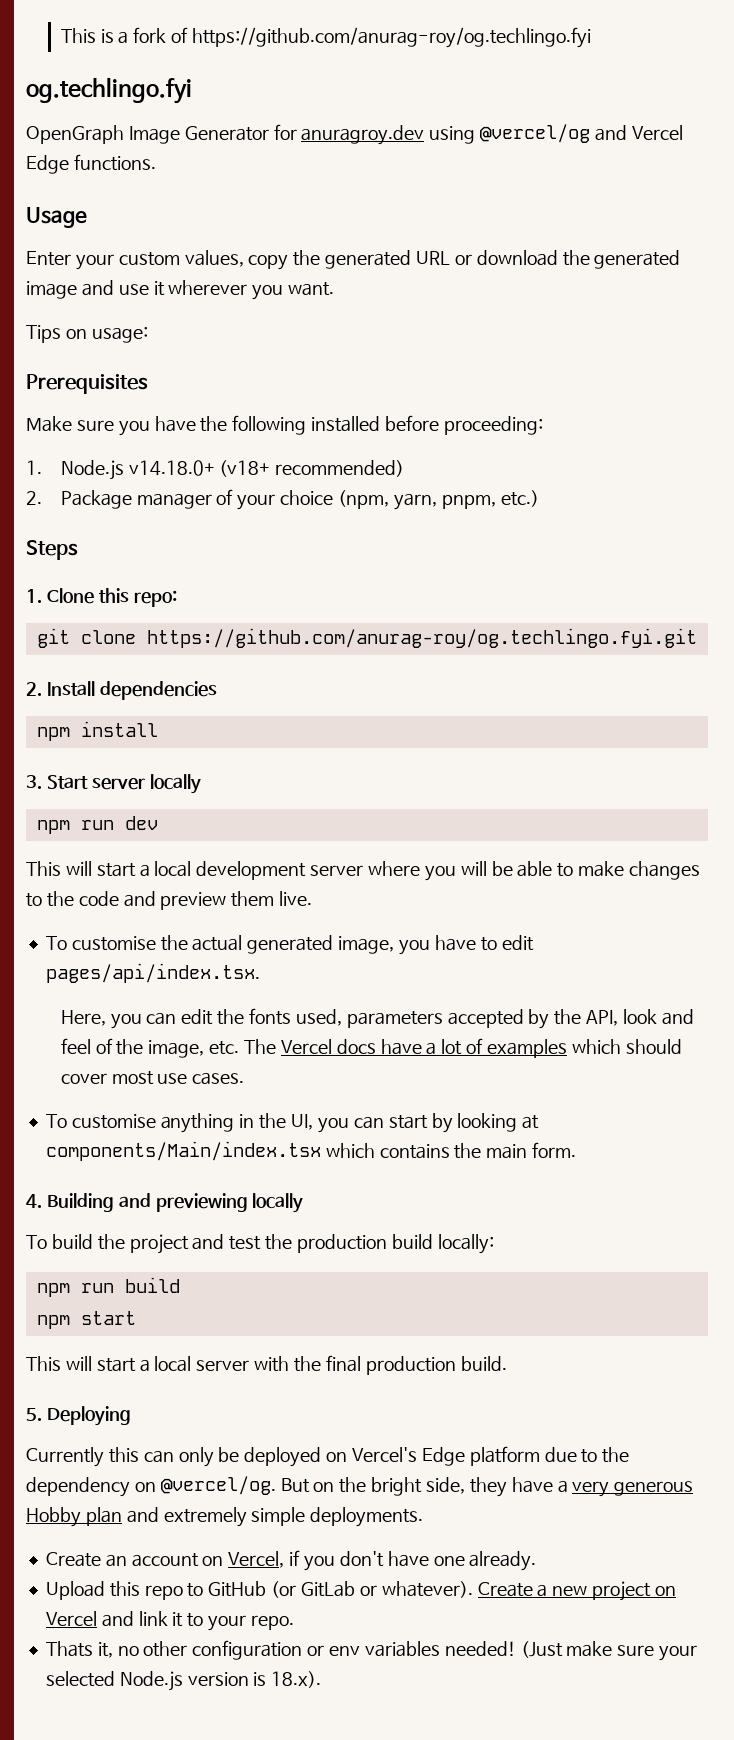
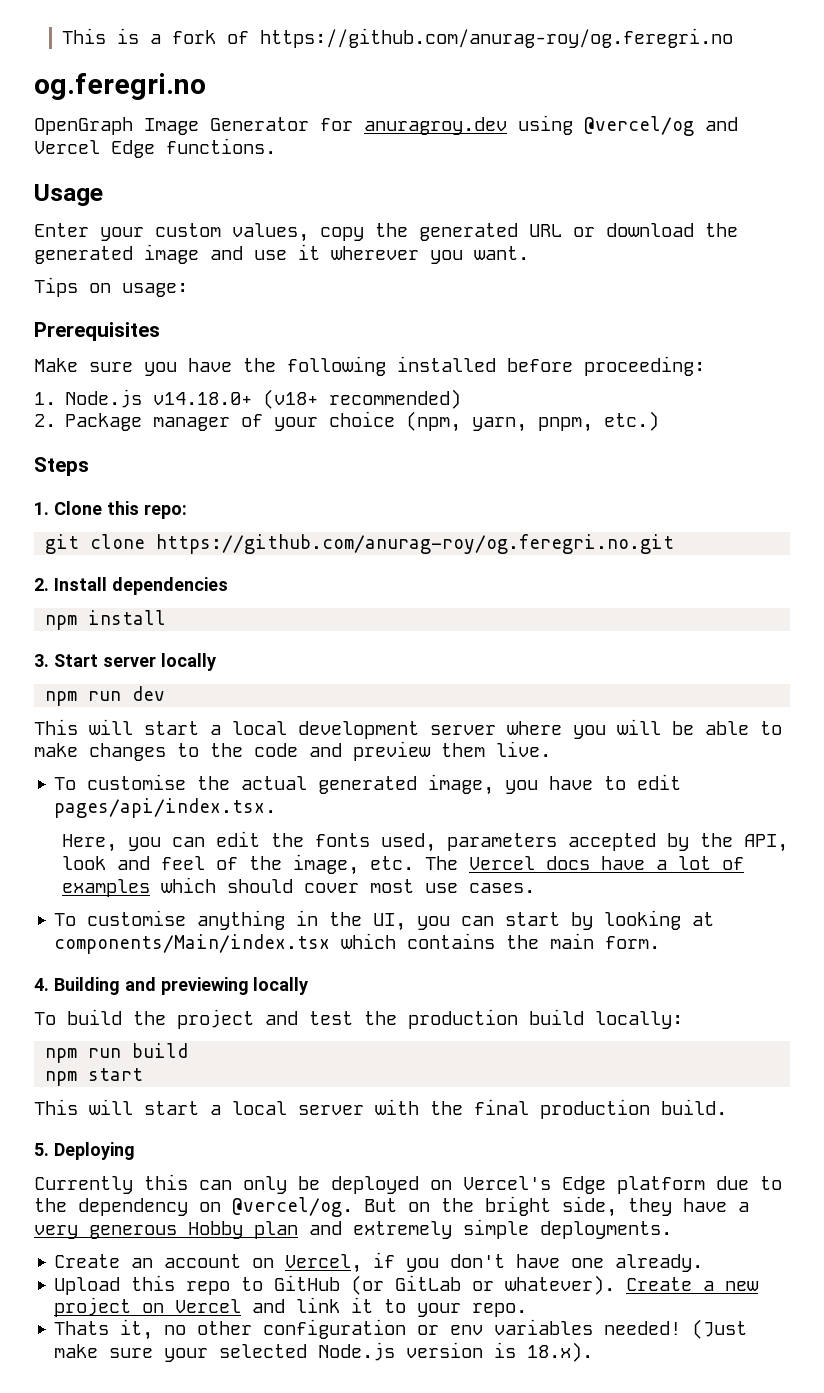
- This is a fork of https://github.com/anurag-roy/og.techlingo.fyi
- og.techlingo.fyi
+ This is a fork of https://github.com/anurag-roy/og.feregri.no
+ og.feregri.no
- git clone https://github.com/anurag-roy/og.techlingo.fyi.git
+ git clone https://github.com/anurag-roy/og.feregri.no.git

